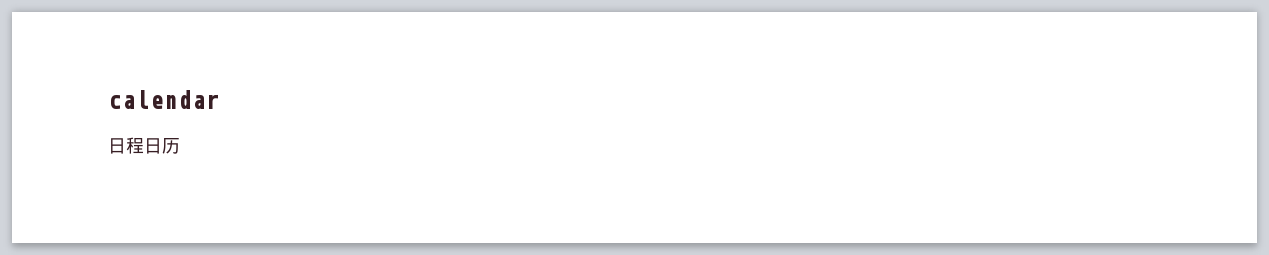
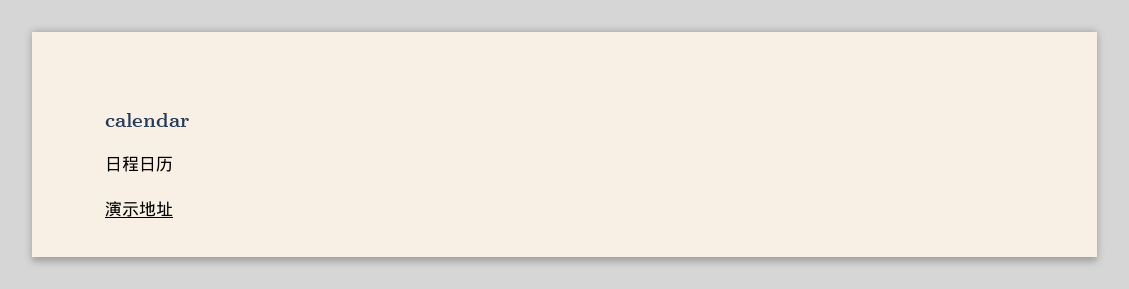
+ 演示地址

